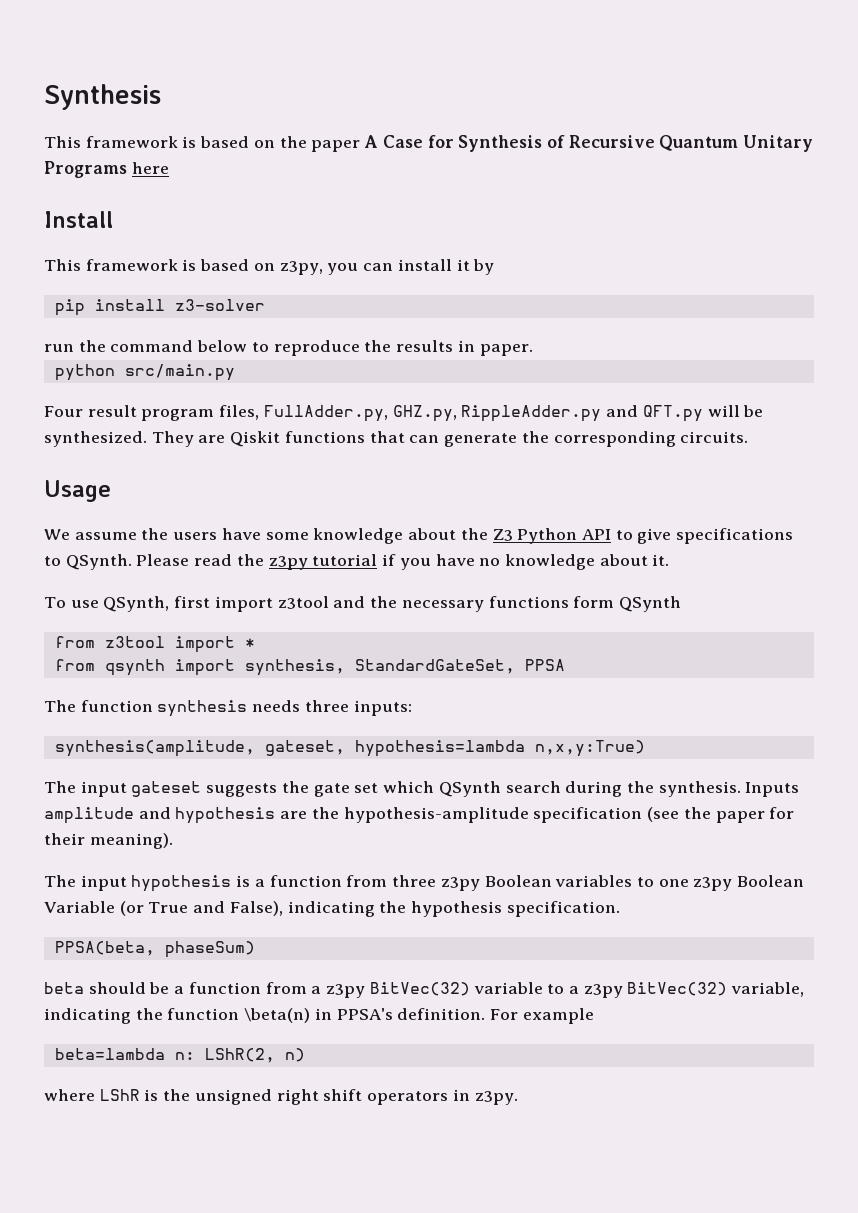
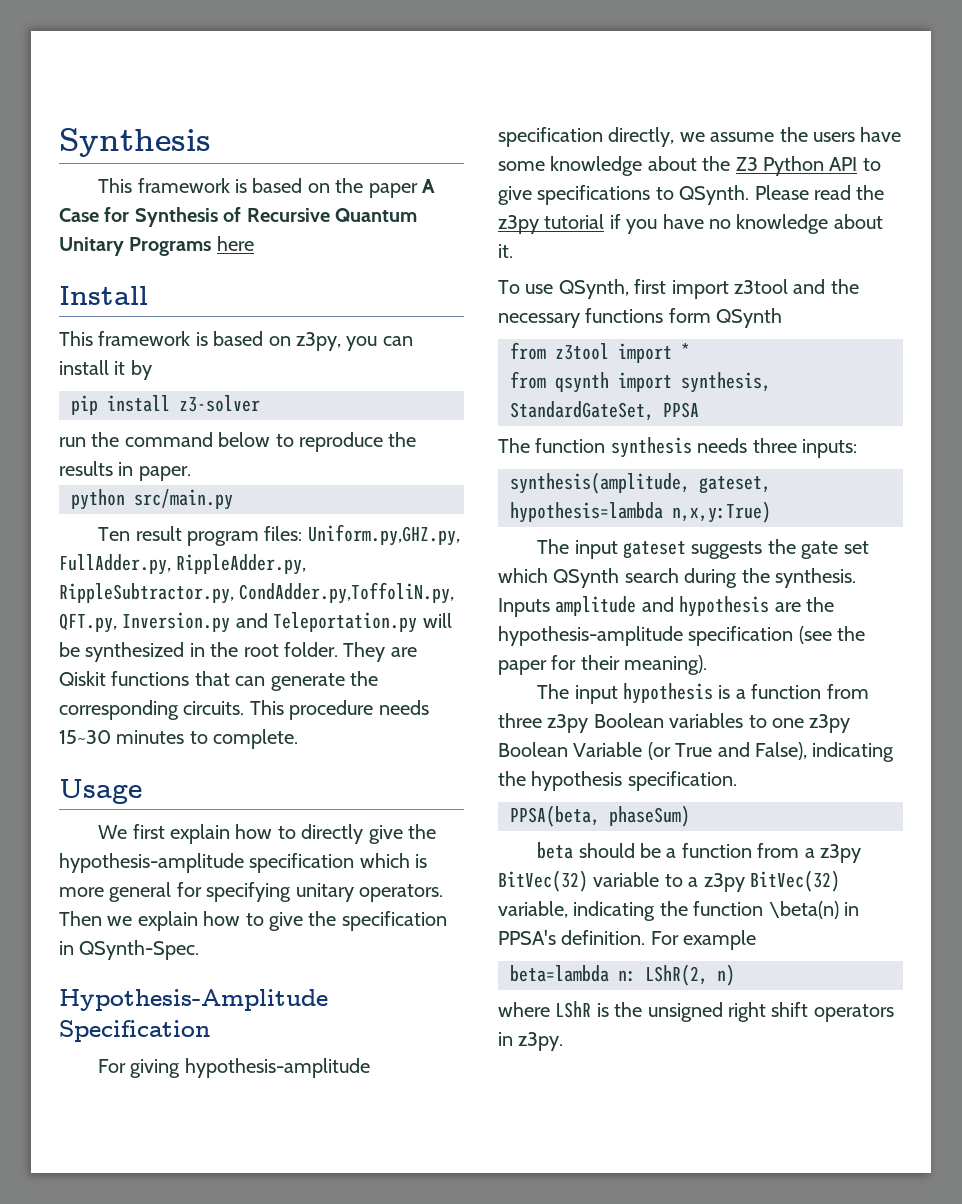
- Four result program files, FullAdder.py, GHZ.py, RippleAdder.py and QFT.py will be synthesized.
+ Ten result program files: Uniform.py,GHZ.py, FullAdder.py, RippleAdder.py, RippleSubtractor.py, CondAdder.py,ToffoliN.py, QFT.py, Inversion.py and Teleportation.py will be synthesized in the root folder.
- They are Qiskit functions that can generate the corresponding circuits.
+ They are Qiskit functions that can generate the corresponding circuits. This procedure needs 15~30 minutes to complete.
  Usage
- We assume the users have some knowledge about the Z3 Python API to give specifications to QSynth.
+ We first explain how to directly give the hypothesis-amplitude specification which is more general for specifying unitary operators. Then we explain how to give the specification in QSynth-Spec.
+ Hypothesis-Amplitude Specification
+ For giving hypothesis-amplitude specification directly, we assume the users have some knowledge about the Z3 Python API to give specifications to QSynth.

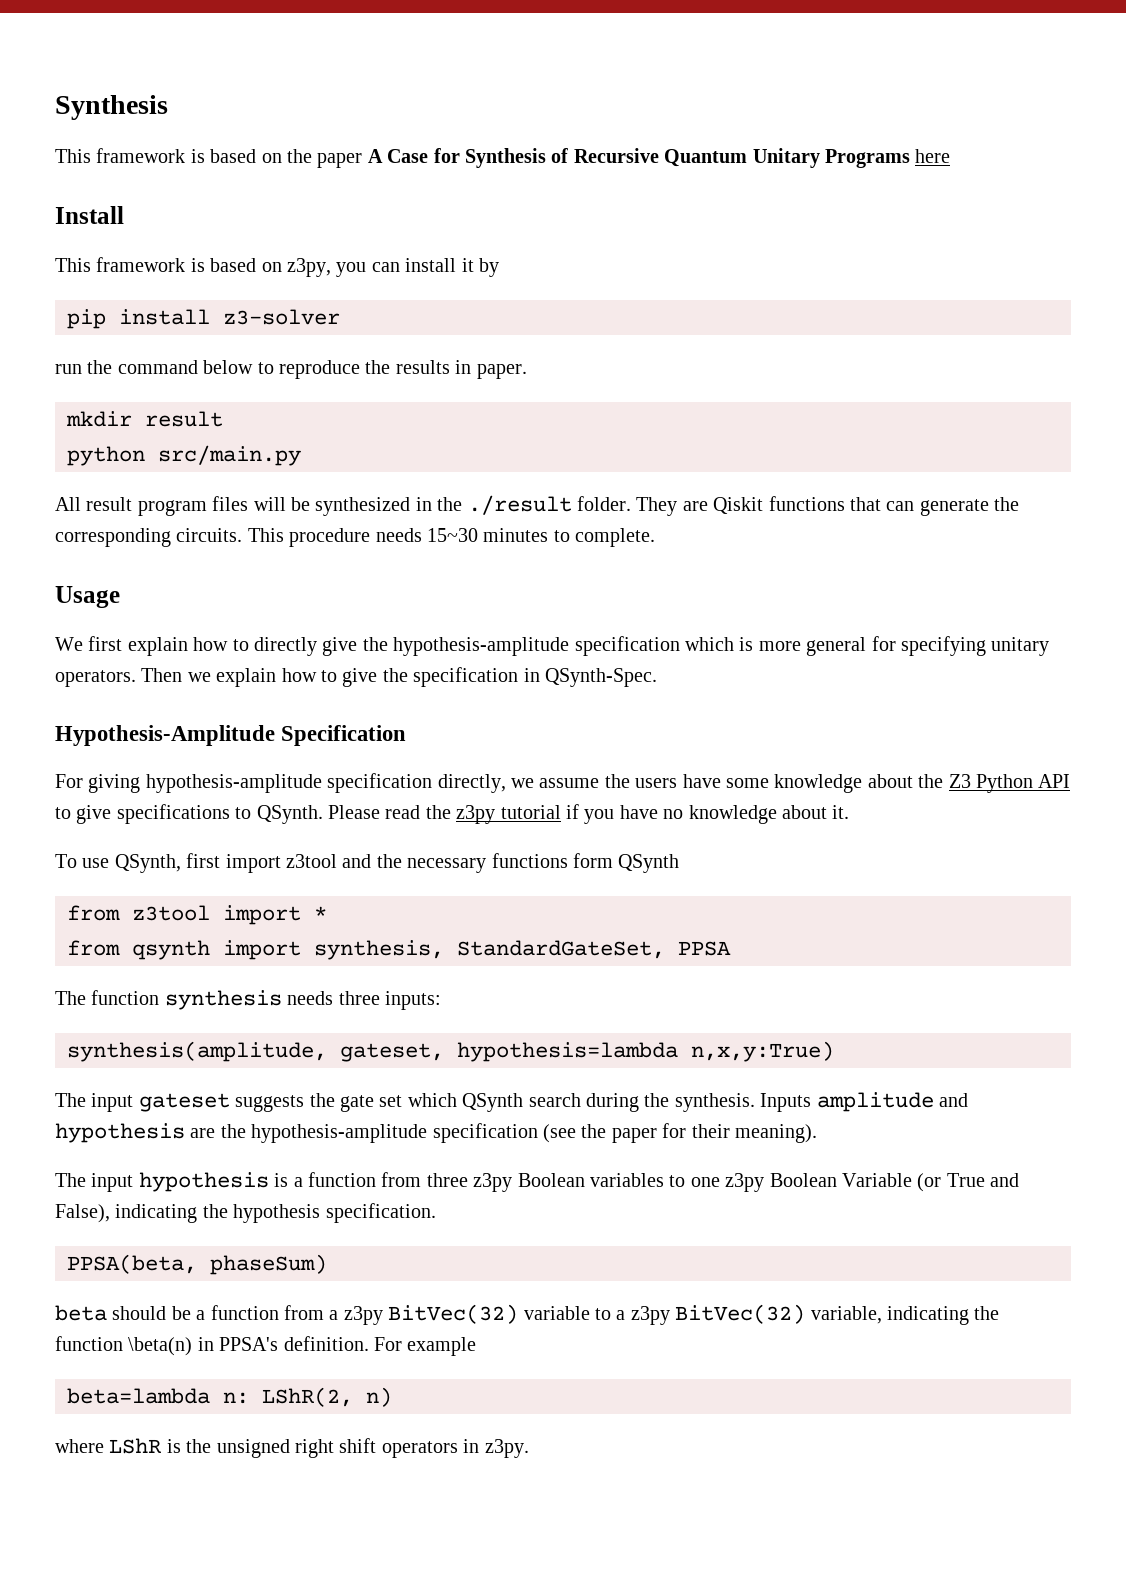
+ mkdir result
- Ten result program files: Uniform.py,GHZ.py, FullAdder.py, RippleAdder.py, RippleSubtractor.py, CondAdder.py,ToffoliN.py, QFT.py, Inversion.py and Teleportation.py will be synthesized in the root folder.
+ All result program files will be synthesized in the ./result folder.

